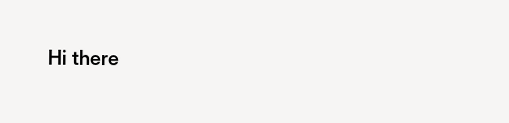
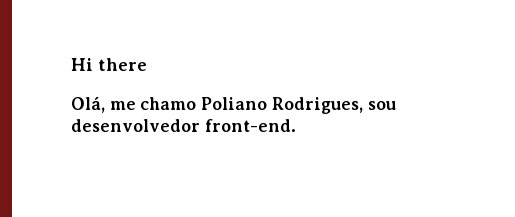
+ Olá, me chamo Poliano Rodrigues, sou desenvolvedor front-end.

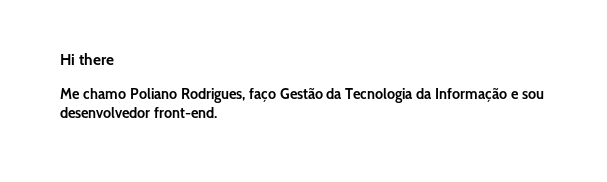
- Olá, me chamo Poliano Rodrigues, sou desenvolvedor front-end.
+ Me chamo Poliano Rodrigues, faço Gestão da Tecnologia da Informação e sou desenvolvedor front-end.

